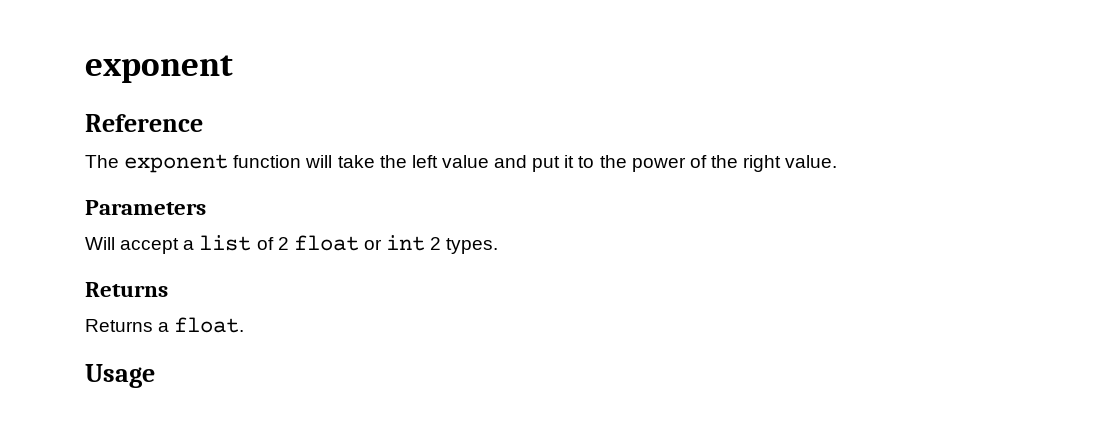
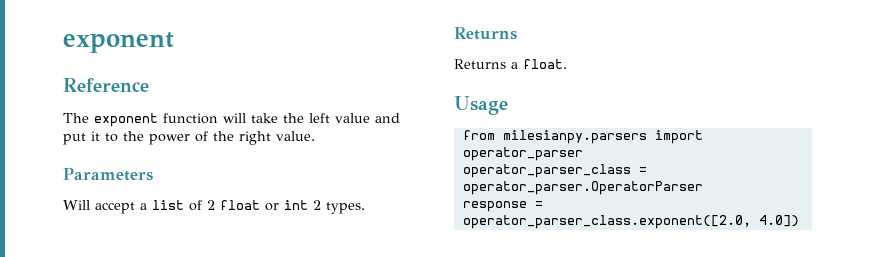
+ from milesianpy.parsers import operator_parser
+ operator_parser_class = operator_parser.OperatorParser
+ response = operator_parser_class.exponent([2.0, 4.0])

